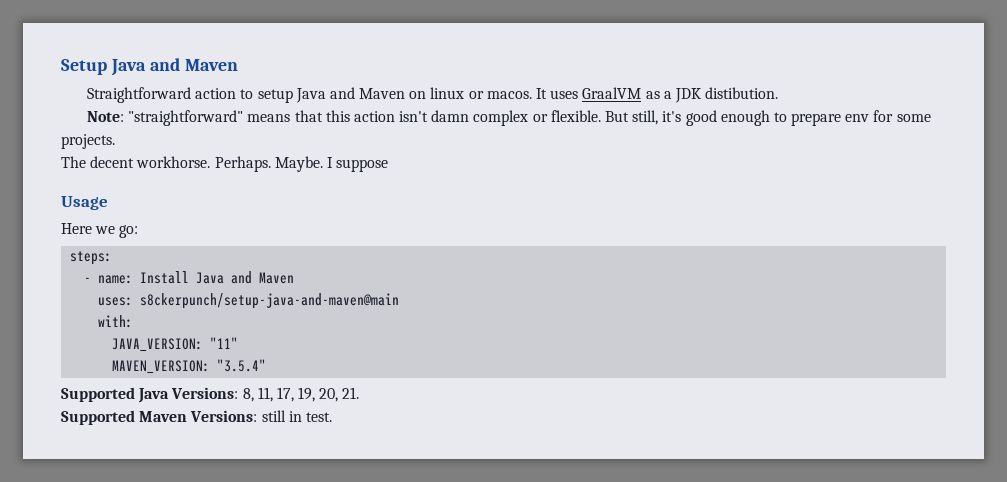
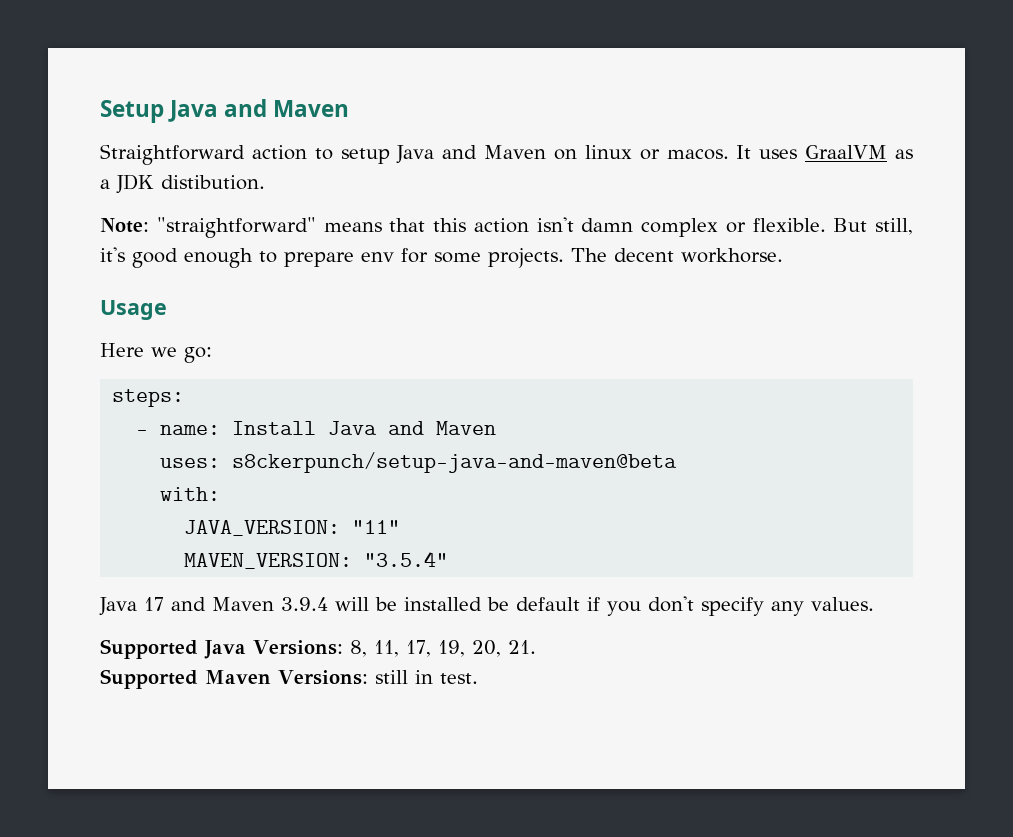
- But still, it's good enough to prepare env for some projects.
- The decent workhorse. Perhaps. Maybe. I suppose
+ But still, it's good enough to prepare env for some projects. The decent workhorse.
- uses: s8ckerpunch/setup-java-and-maven@main
+ uses: s8ckerpunch/setup-java-and-maven@beta
+ Java 17 and Maven 3.9.4 will be installed be default if you don't specify any values.

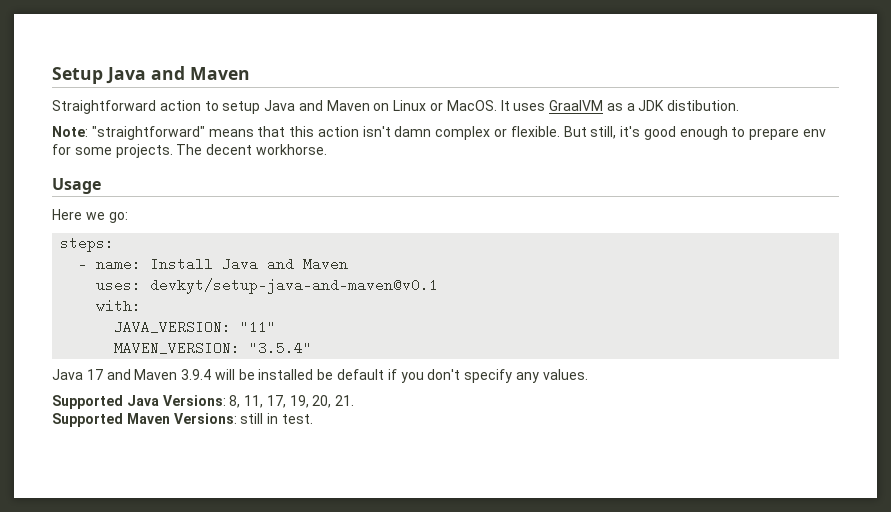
- Straightforward action to setup Java and Maven on linux or macos.
+ Straightforward action to setup Java and Maven on Linux or MacOS.
- uses: s8ckerpunch/setup-java-and-maven@beta
+ uses: devkyt/setup-java-and-maven@v0.1

